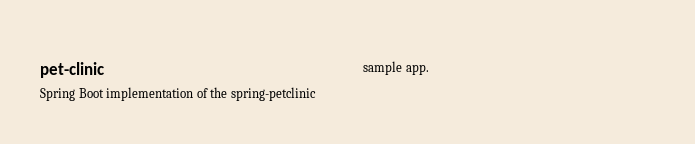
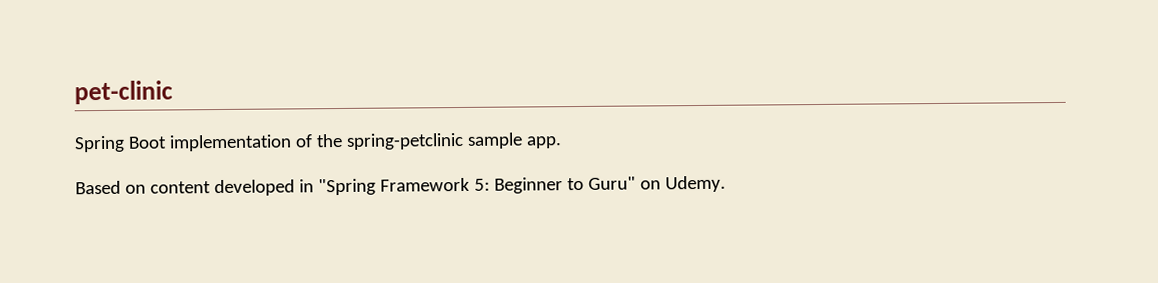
+ Based on content developed in "Spring Framework 5: Beginner to Guru" on Udemy.

